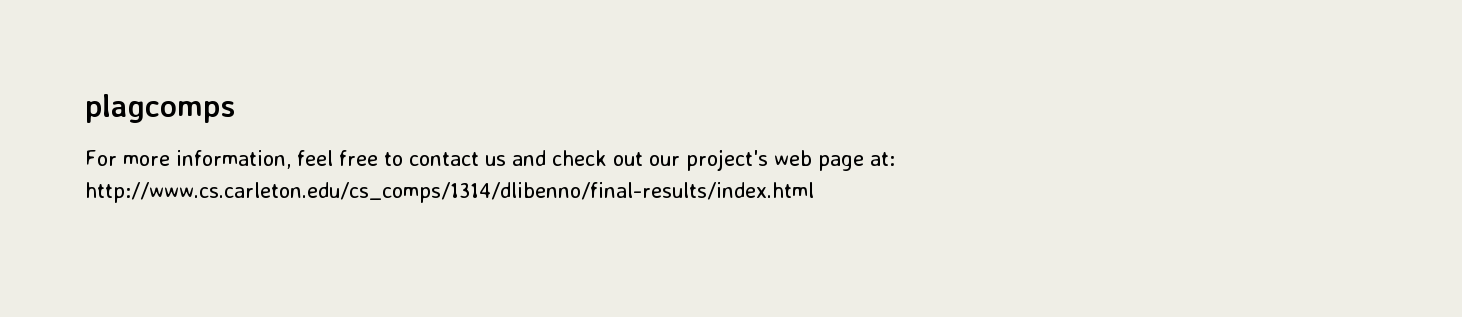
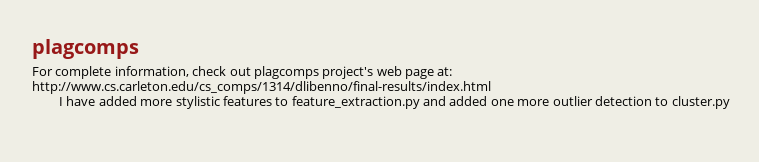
- For more information, feel free to contact us and check out our project's web page at: http://www.cs.carleton.edu/cs_comps/1314/dlibenno/final-results/index.html
+ For complete information, check out plagcomps project's web page at: http://www.cs.carleton.edu/cs_comps/1314/dlibenno/final-results/index.html
+ I have added more stylistic features to feature_extraction.py and added one more outlier detection to cluster.py

